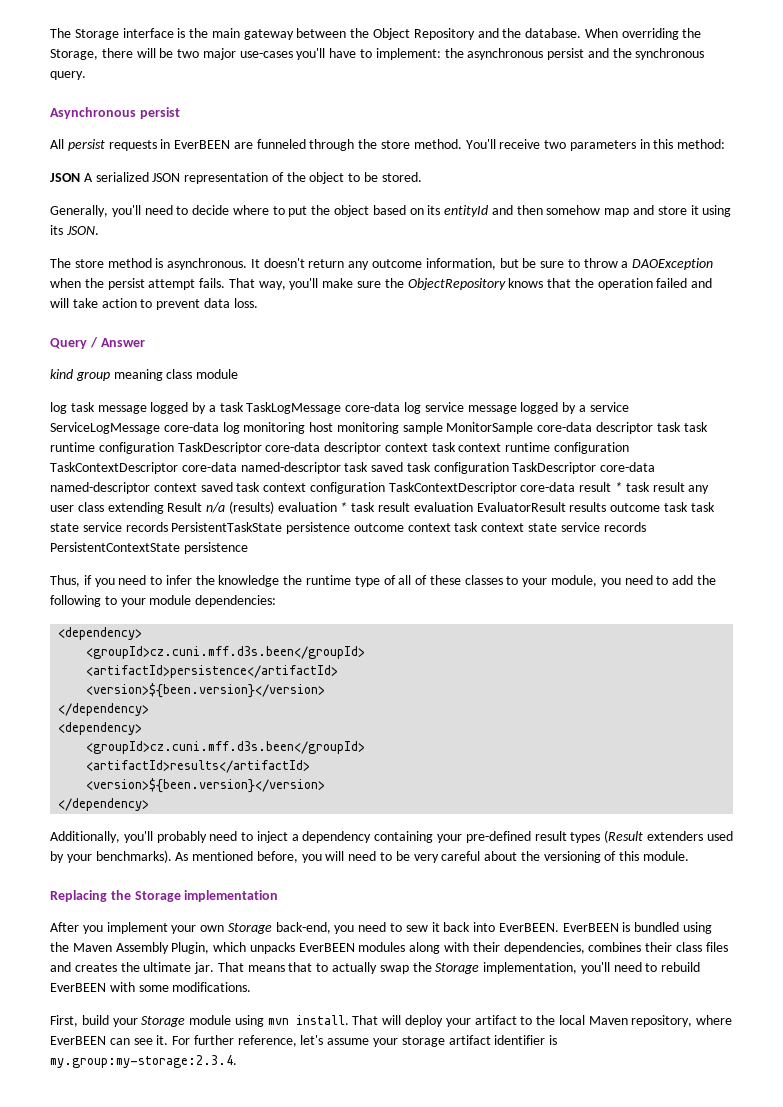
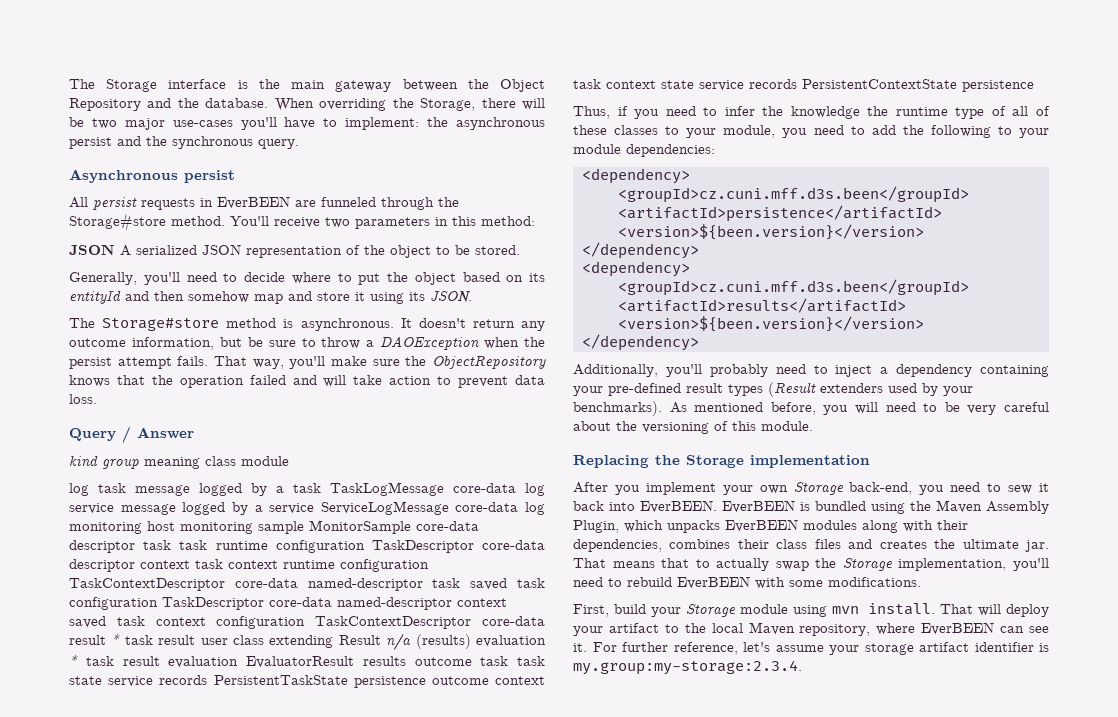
- All persist requests in EverBEEN are funneled through the store method.
+ All persist requests in EverBEEN are funneled through the Storage#store method.
- The store method is asynchronous.
+ The Storage#store method is asynchronous.
- log task message logged by a task TaskLogMessage core-data log service message logged by a service ServiceLogMessage core-data log monitoring host monitoring sample MonitorSample core-data descriptor task task runtime configuration TaskDescriptor core-data descriptor context task context runtime configuration TaskContextDescriptor core-data named-descriptor task saved task configuration TaskDescriptor core-data named-descriptor context saved task context configuration TaskContextDescriptor core-data result * task result any user class extending Result n/a (results) evaluation * task result evaluation EvaluatorResult results outcome task task state service records PersistentTaskState persistence outcome context task context state service records PersistentContextState persistence
+ log task message logged by a task TaskLogMessage core-data log service message logged by a service ServiceLogMessage core-data log monitoring host monitoring sample MonitorSample core-data descriptor task task runtime configuration TaskDescriptor core-data descriptor context task context runtime configuration TaskContextDescriptor core-data named-descriptor task saved task configuration TaskDescriptor core-data named-descriptor context saved task context configuration TaskContextDescriptor core-data result * task result user class extending Result n/a (results) evaluation * task result evaluation EvaluatorResult results outcome task task state service records PersistentTaskState persistence outcome context task context state service records PersistentContextState persistence

